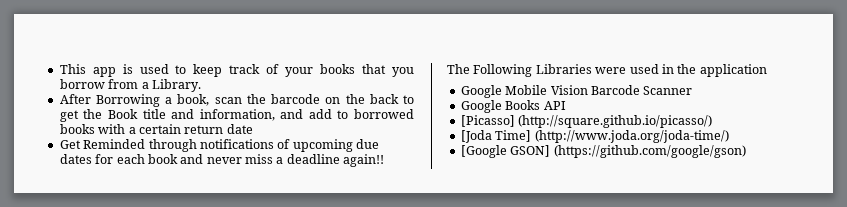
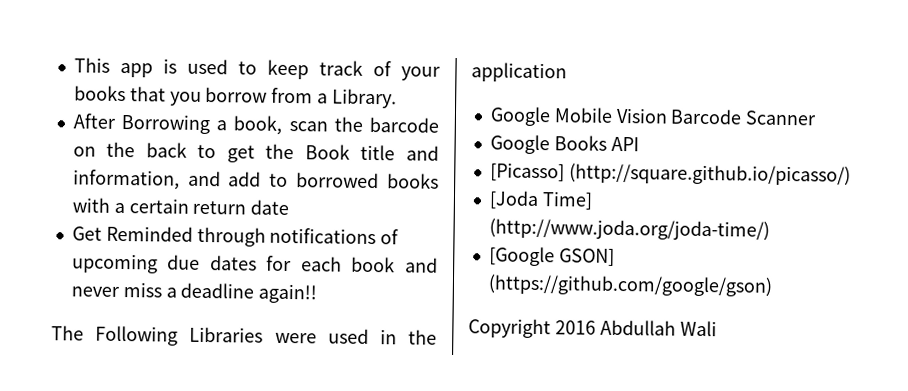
+ Copyright 2016 Abdullah Wali

